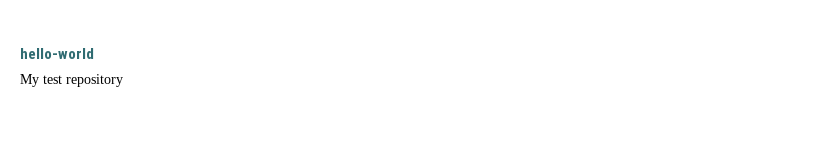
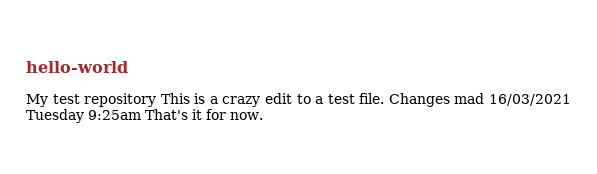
- My test repository
+ My test repository This is a crazy edit to a test file. Changes mad 16/03/2021 Tuesday 9:25am That's it for now.

